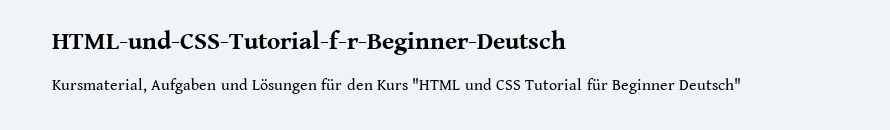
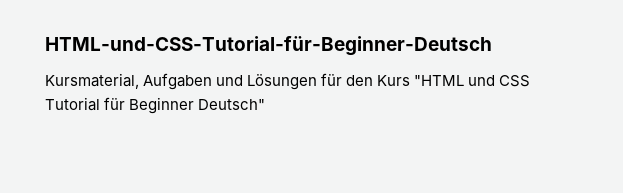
- HTML-und-CSS-Tutorial-f-r-Beginner-Deutsch
+ HTML-und-CSS-Tutorial-für-Beginner-Deutsch

